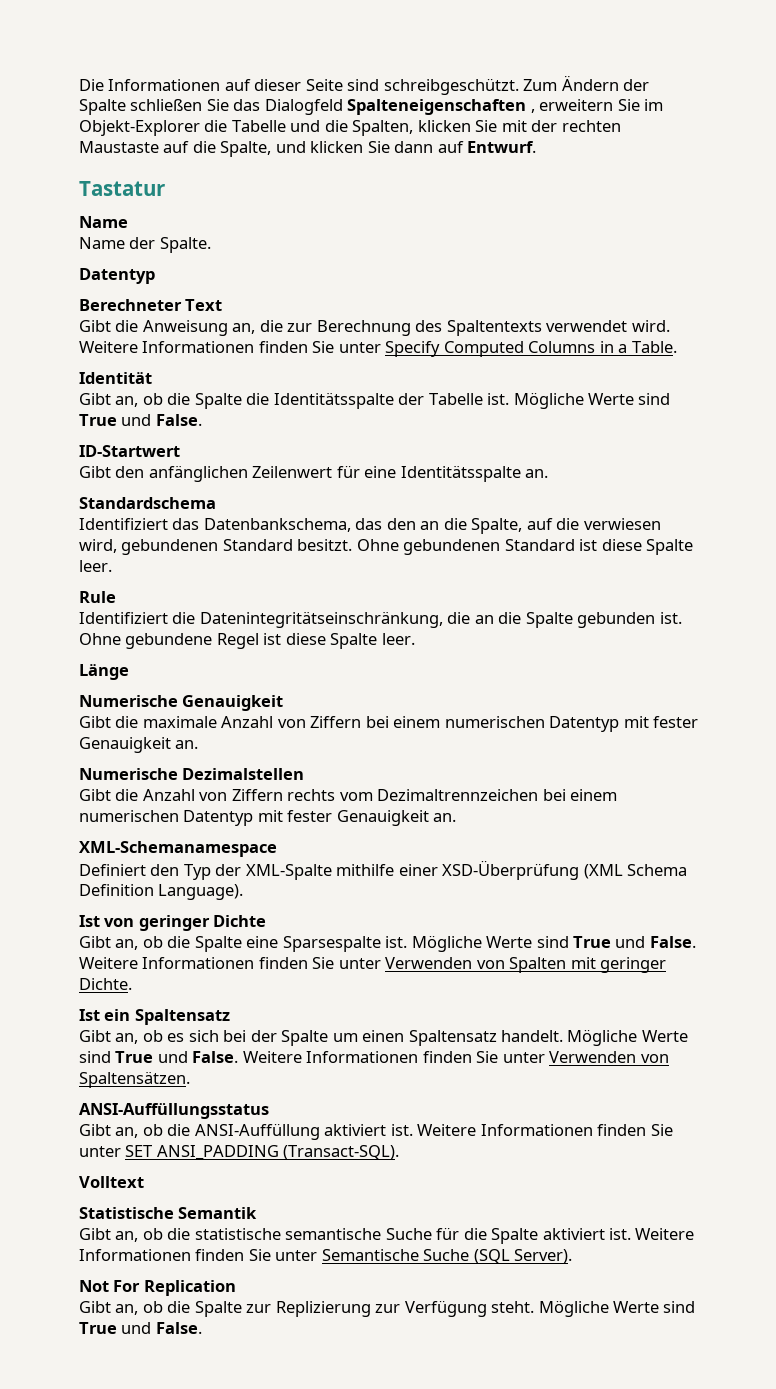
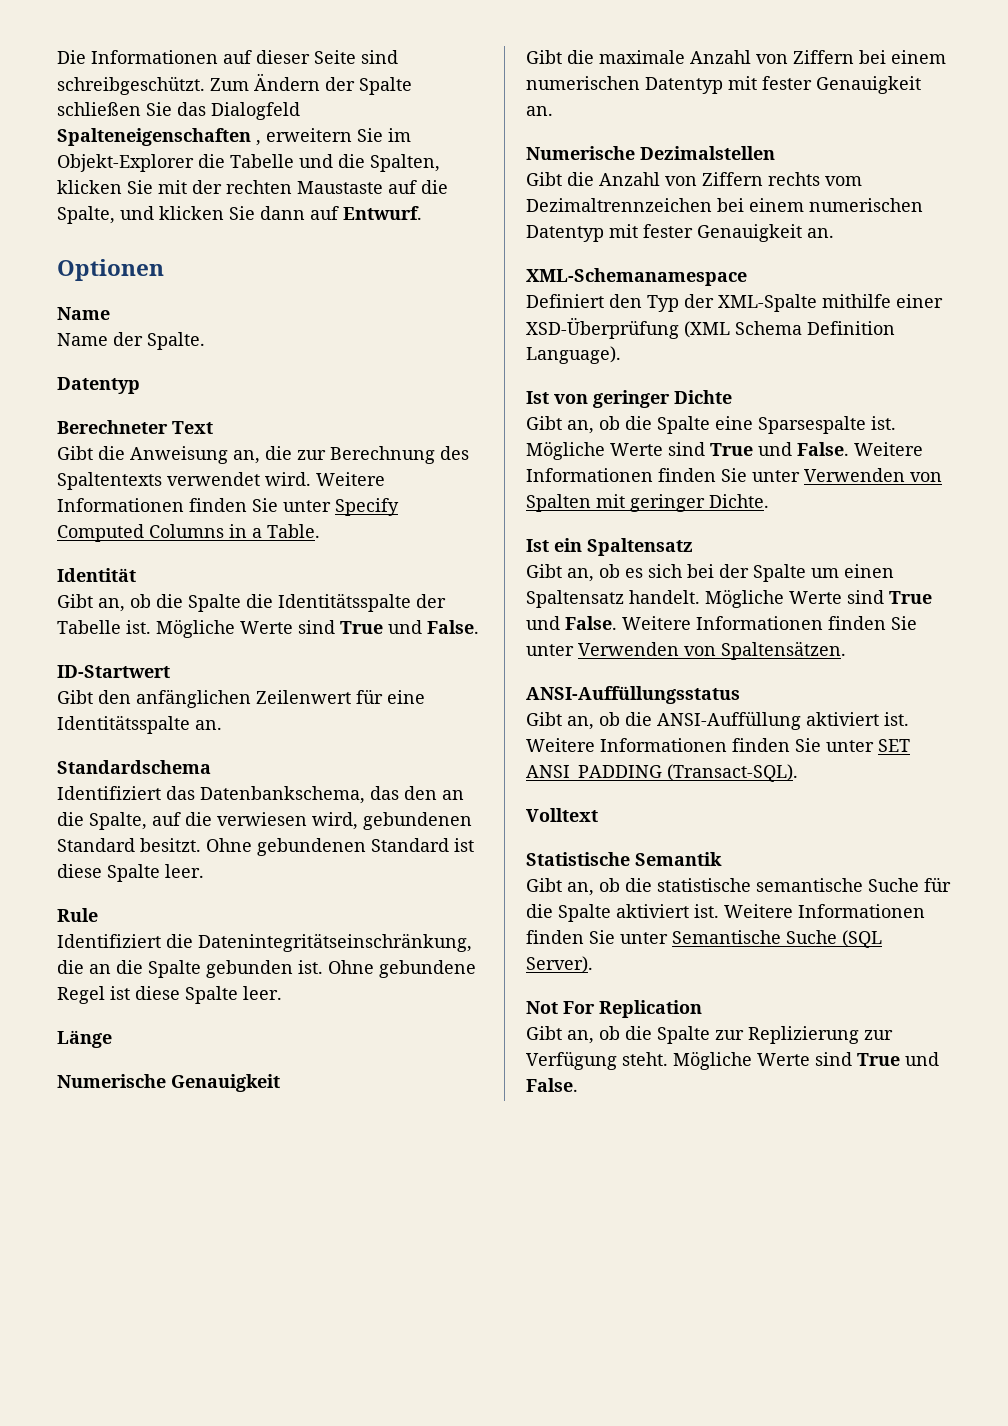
- Tastatur
+ Optionen

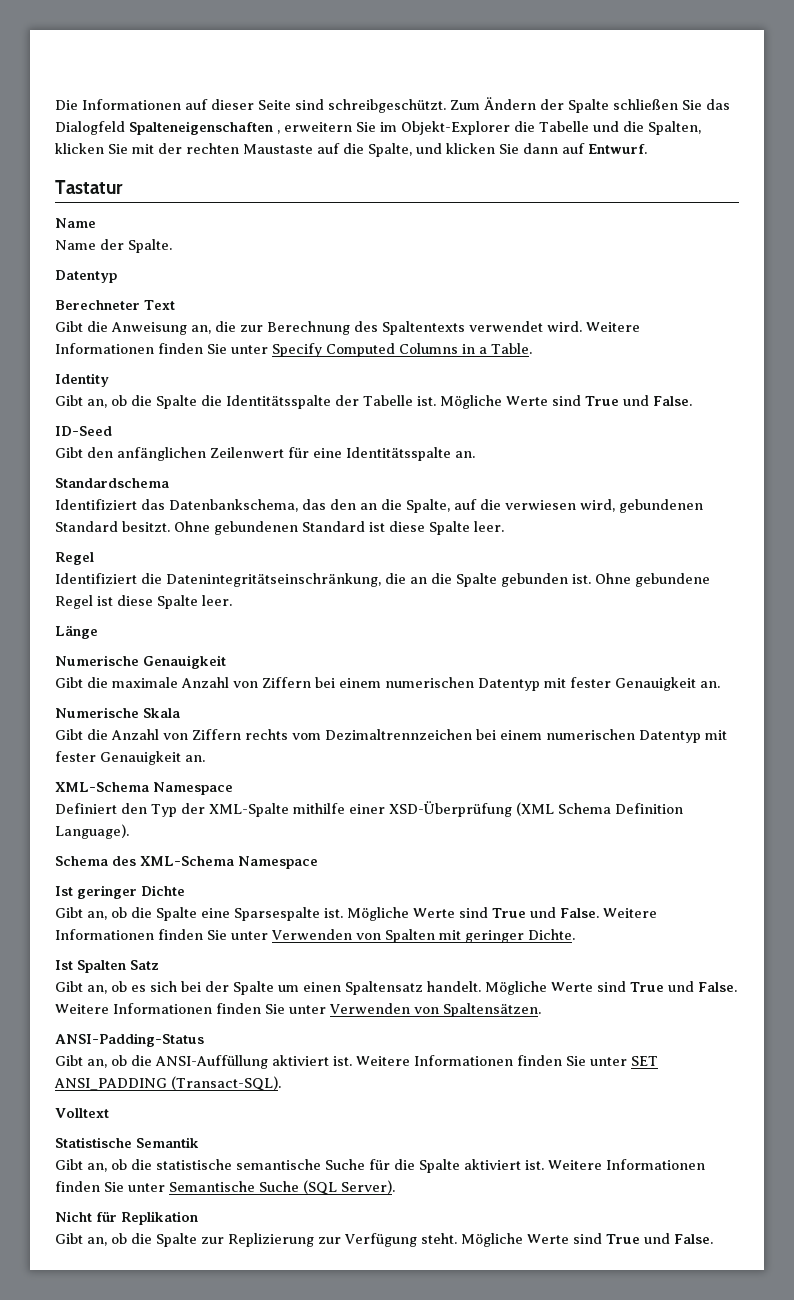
- Optionen
+ Tastatur
- Identität
+ Identity
- ID-Startwert
+ ID-Seed
  Ohne gebundenen Standard ist diese Spalte leer.
- Rule
+ Regel
- Numerische Dezimalstellen
+ Numerische Skala
  Gibt die Anzahl von Ziffern rechts vom Dezimaltrennzeichen bei einem numerischen Datentyp mit fester Genauigkeit an.
- XML-Schemanamespace
+ XML-Schema Namespace
- Ist von geringer Dichte
+ Schema des XML-Schema Namespace
+ Ist geringer Dichte
- Ist ein Spaltensatz
+ Ist Spalten Satz
- ANSI-Auffüllungsstatus
+ ANSI-Padding-Status
- Not For Replication
+ Nicht für Replikation

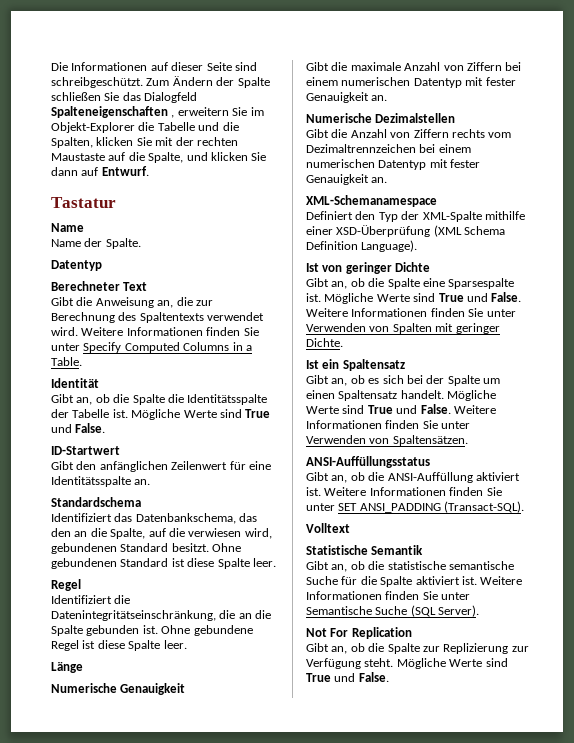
- Identity
+ Identität
- ID-Seed
+ ID-Startwert
- Numerische Skala
+ Numerische Dezimalstellen
  Gibt die Anzahl von Ziffern rechts vom Dezimaltrennzeichen bei einem numerischen Datentyp mit fester Genauigkeit an.
- XML-Schema Namespace
+ XML-Schemanamespace
- Schema des XML-Schema Namespace
- Ist geringer Dichte
+ Ist von geringer Dichte
- Ist Spalten Satz
+ Ist ein Spaltensatz
- ANSI-Padding-Status
+ ANSI-Auffüllungsstatus
- Nicht für Replikation
+ Not For Replication

